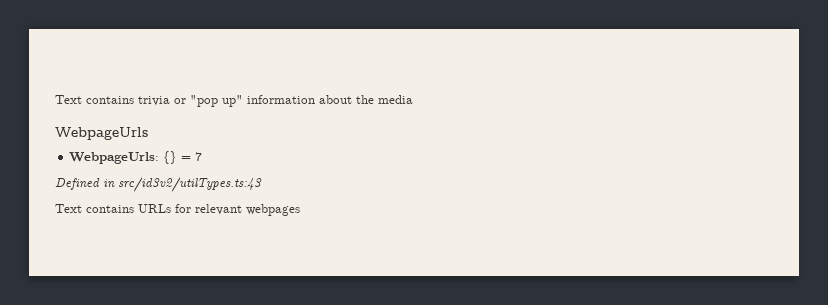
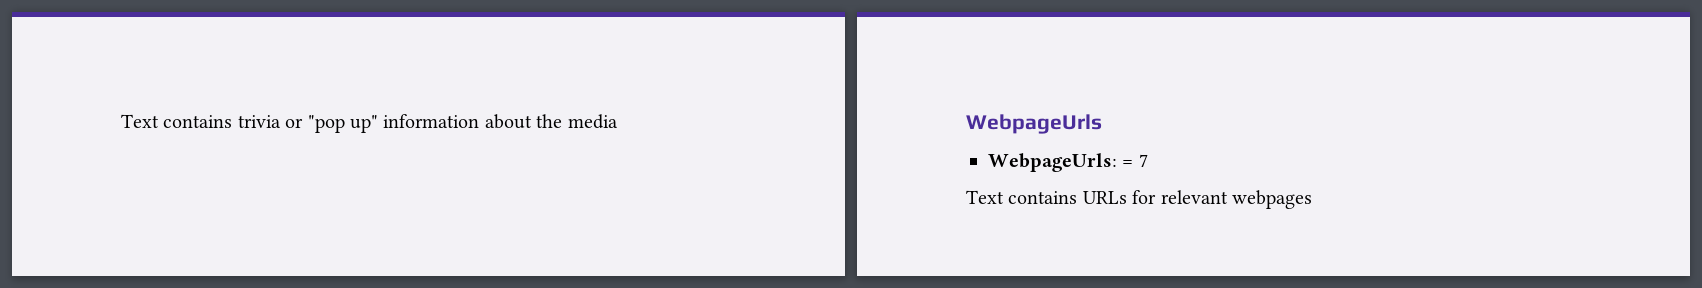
- WebpageUrls: {} = 7
+ WebpageUrls: = 7
- Defined in src/id3v2/utilTypes.ts:43

